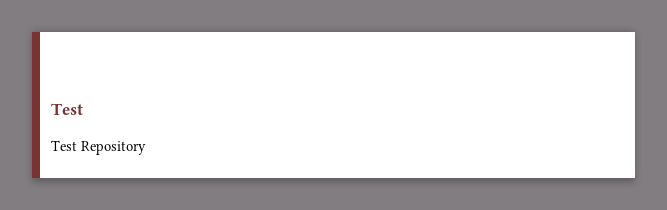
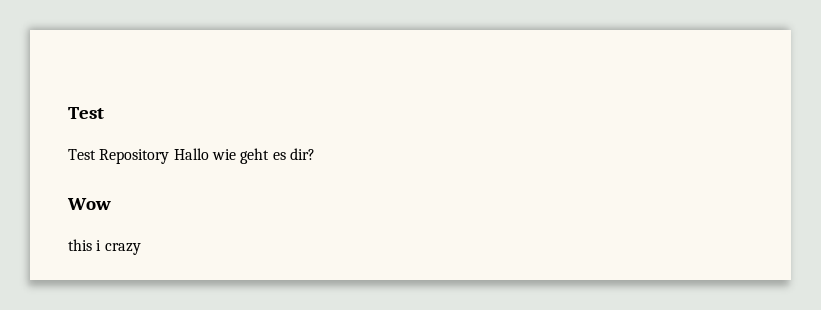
- Test Repository
+ Test Repository Hallo wie geht es dir?
+ Wow
+ this i crazy

